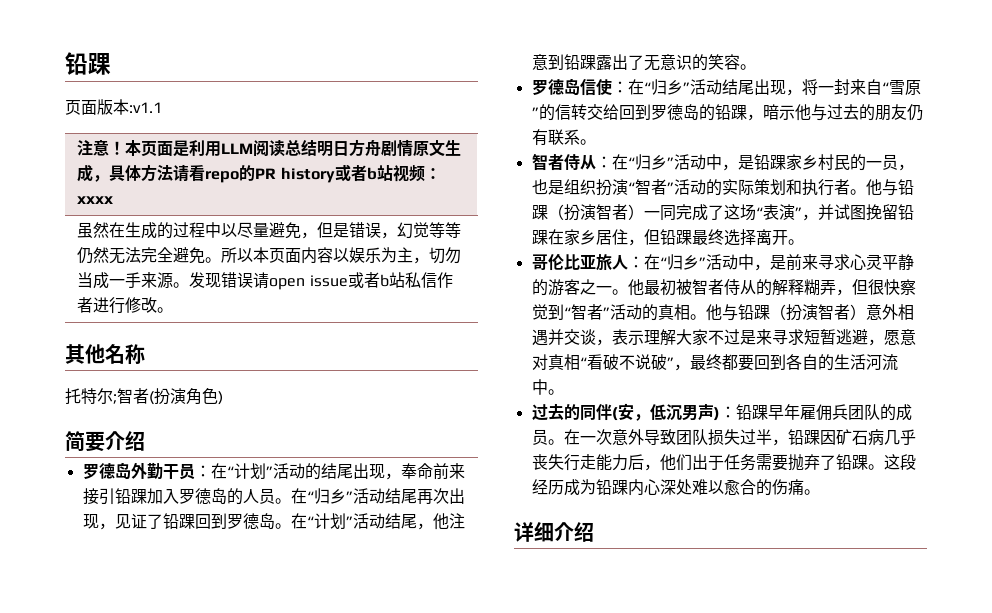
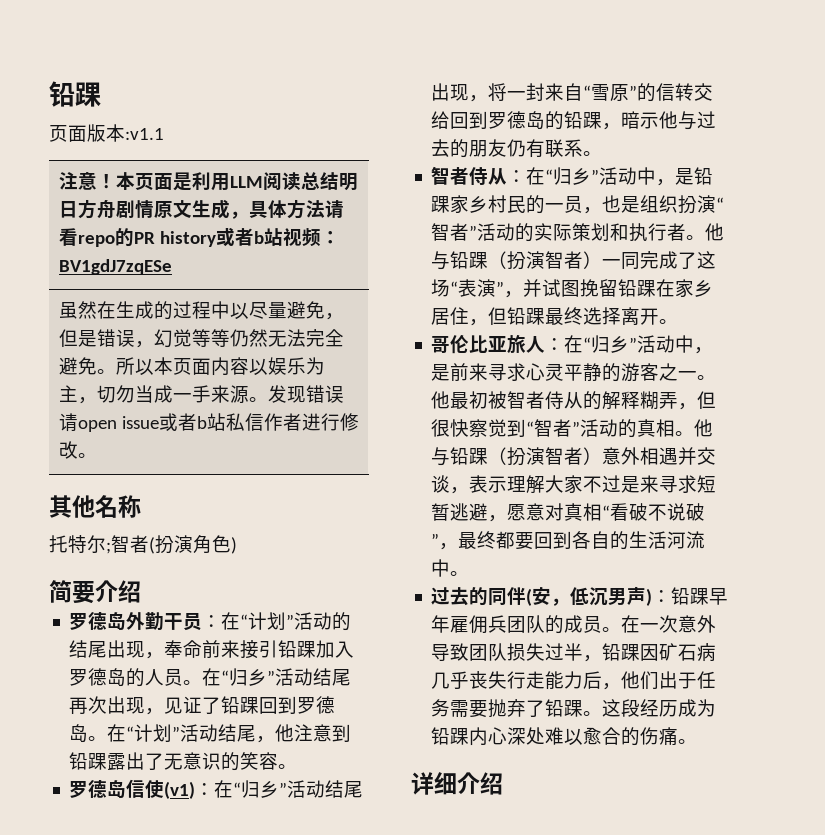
- 注意！本页面是利用LLM阅读总结明日方舟剧情原文生成，具体方法请看repo的PR history或者b站视频：xxxx
+ 注意！本页面是利用LLM阅读总结明日方舟剧情原文生成，具体方法请看repo的PR history或者b站视频：BV1gdJ7zqESe
- 罗德岛信使：在“归乡”活动结尾出现，将一封来自“雪原”的信转交给回到罗德岛的铅踝，暗示他与过去的朋友仍有联系。
+ 罗德岛信使(v1)：在“归乡”活动结尾出现，将一封来自“雪原”的信转交给回到罗德岛的铅踝，暗示他与过去的朋友仍有联系。

